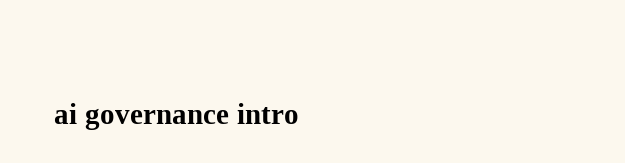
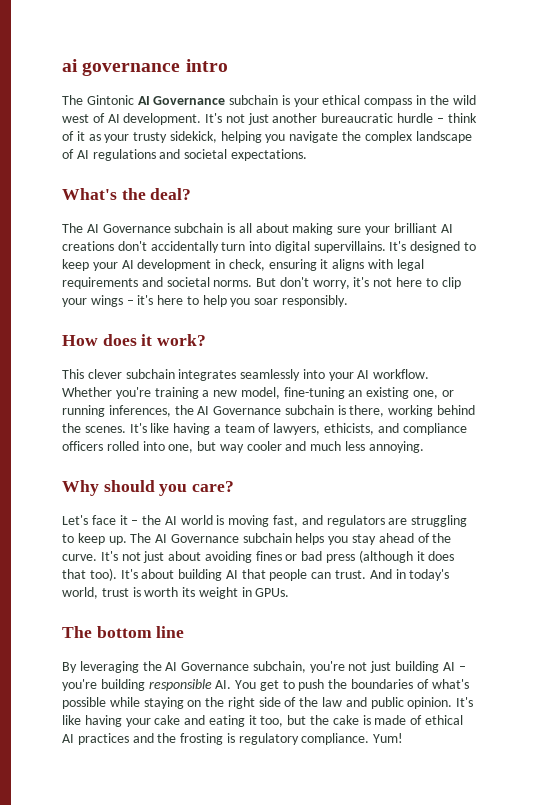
+ The Gintonic AI Governance subchain is your ethical compass in the wild west of AI development. It's not just another bureaucratic hurdle – think of it as your trusty sidekick, helping you navigate the complex landscape of AI regulations and societal expectations.
+ What's the deal?
+ The AI Governance subchain is all about making sure your brilliant AI creations don't accidentally turn into digital supervillains. It's designed to keep your AI development in check, ensuring it aligns with legal requirements and societal norms. But don't worry, it's not here to clip your wings – it's here to help you soar responsibly.
+ How does it work?
+ This clever subchain integrates seamlessly into your AI workflow. Whether you're training a new model, fine-tuning an existing one, or running inferences, the AI Governance subchain is there, working behind the scenes. It's like having a team of lawyers, ethicists, and compliance officers rolled into one, but way cooler and much less annoying.
+ Why should you care?
+ Let's face it – the AI world is moving fast, and regulators are struggling to keep up. The AI Governance subchain helps you stay ahead of the curve. It's not just about avoiding fines or bad press (although it does that too). It's about building AI that people can trust. And in today's world, trust is worth its weight in GPUs.
+ The bottom line
+ By leveraging the AI Governance subchain, you're not just building AI – you're building responsible AI. You get to push the boundaries of what's possible while staying on the right side of the law and public opinion. It's like having your cake and eating it too, but the cake is made of ethical AI practices and the frosting is regulatory compliance. Yum!

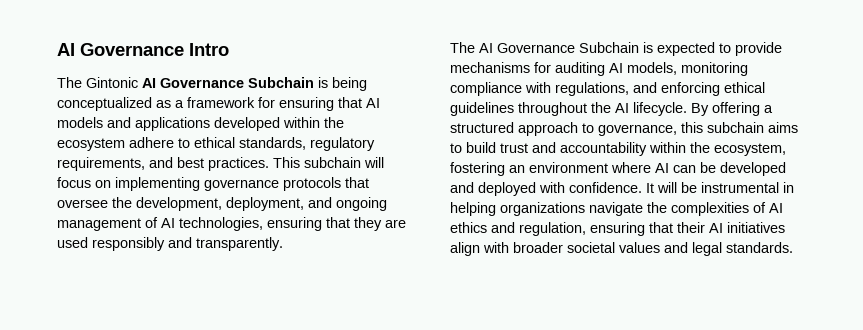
- ai governance intro
+ AI Governance Intro
- The Gintonic AI Governance subchain is your ethical compass in the wild west of AI development. It's not just another bureaucratic hurdle – think of it as your trusty sidekick, helping you navigate the complex landscape of AI regulations and societal expectations.
- What's the deal?
- The AI Governance subchain is all about making sure your brilliant AI creations don't accidentally turn into digital supervillains. It's designed to keep your AI development in check, ensuring it aligns with legal requirements and societal norms. But don't worry, it's not here to clip your wings – it's here to help you soar responsibly.
- How does it work?
- This clever subchain integrates seamlessly into your AI workflow. Whether you're training a new model, fine-tuning an existing one, or running inferences, the AI Governance subchain is there, working behind the scenes. It's like having a team of lawyers, ethicists, and compliance officers rolled into one, but way cooler and much less annoying.
- Why should you care?
- Let's face it – the AI world is moving fast, and regulators are struggling to keep up. The AI Governance subchain helps you stay ahead of the curve. It's not just about avoiding fines or bad press (although it does that too). It's about building AI that people can trust. And in today's world, trust is worth its weight in GPUs.
- The bottom line
- By leveraging the AI Governance subchain, you're not just building AI – you're building responsible AI. You get to push the boundaries of what's possible while staying on the right side of the law and public opinion. It's like having your cake and eating it too, but the cake is made of ethical AI practices and the frosting is regulatory compliance. Yum!
+ The Gintonic AI Governance Subchain is being conceptualized as a framework for ensuring that AI models and applications developed within the ecosystem adhere to ethical standards, regulatory requirements, and best practices. This subchain will focus on implementing governance protocols that oversee the development, deployment, and ongoing management of AI technologies, ensuring that they are used responsibly and transparently.
+ The AI Governance Subchain is expected to provide mechanisms for auditing AI models, monitoring compliance with regulations, and enforcing ethical guidelines throughout the AI lifecycle. By offering a structured approach to governance, this subchain aims to build trust and accountability within the ecosystem, fostering an environment where AI can be developed and deployed with confidence. It will be instrumental in helping organizations navigate the complexities of AI ethics and regulation, ensuring that their AI initiatives align with broader societal values and legal standards.

